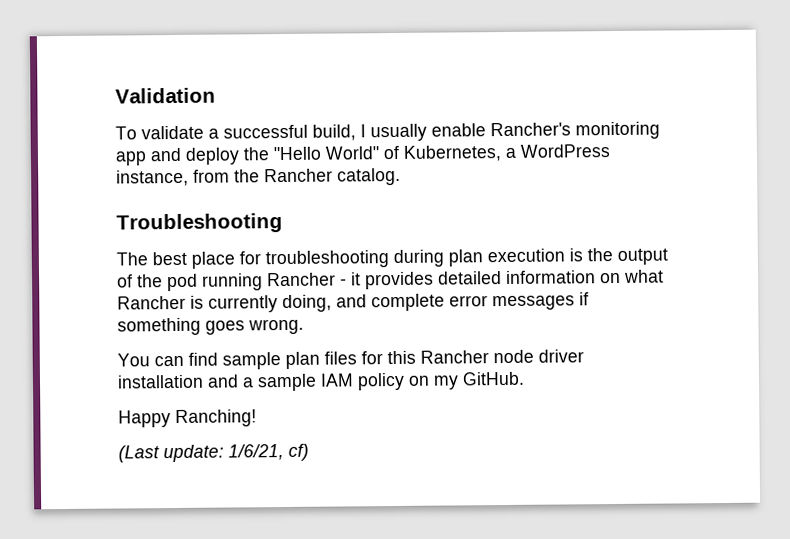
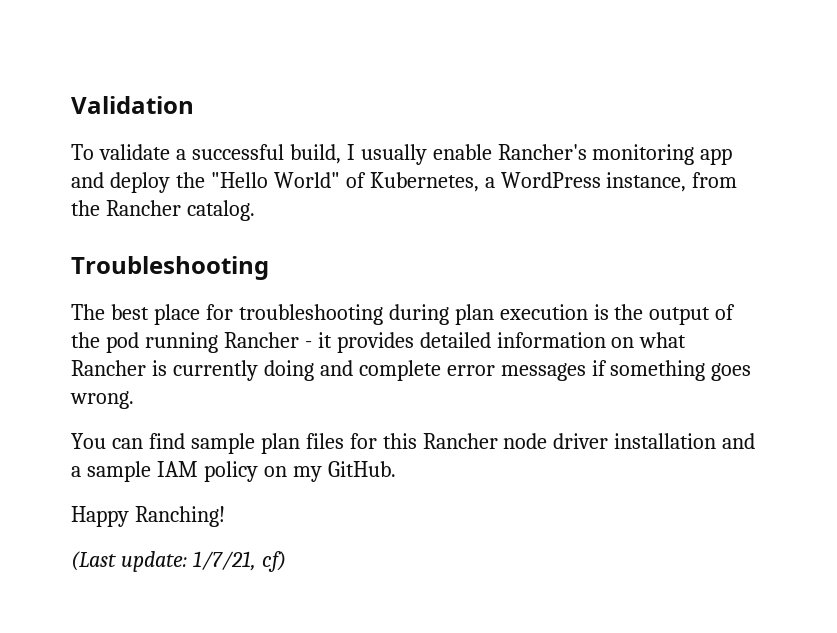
- The best place for troubleshooting during plan execution is the output of the pod running Rancher - it provides detailed information on what Rancher is currently doing, and complete error messages if something goes wrong.
+ The best place for troubleshooting during plan execution is the output of the pod running Rancher - it provides detailed information on what Rancher is currently doing and complete error messages if something goes wrong.
- (Last update: 1/6/21, cf)
+ (Last update: 1/7/21, cf)

